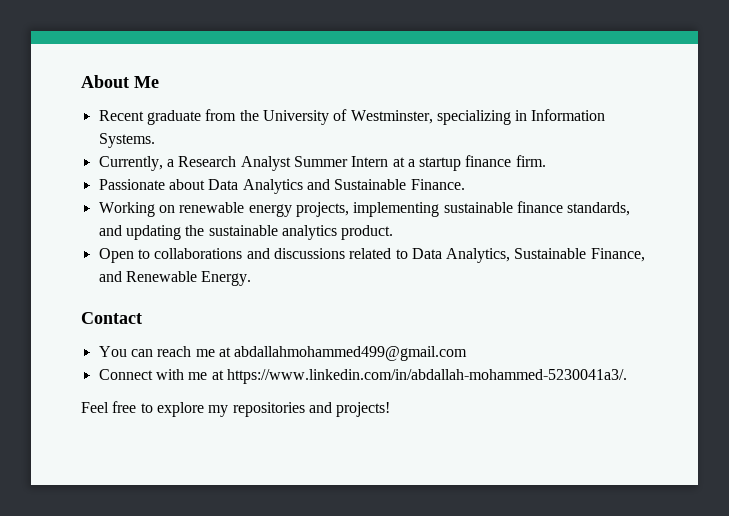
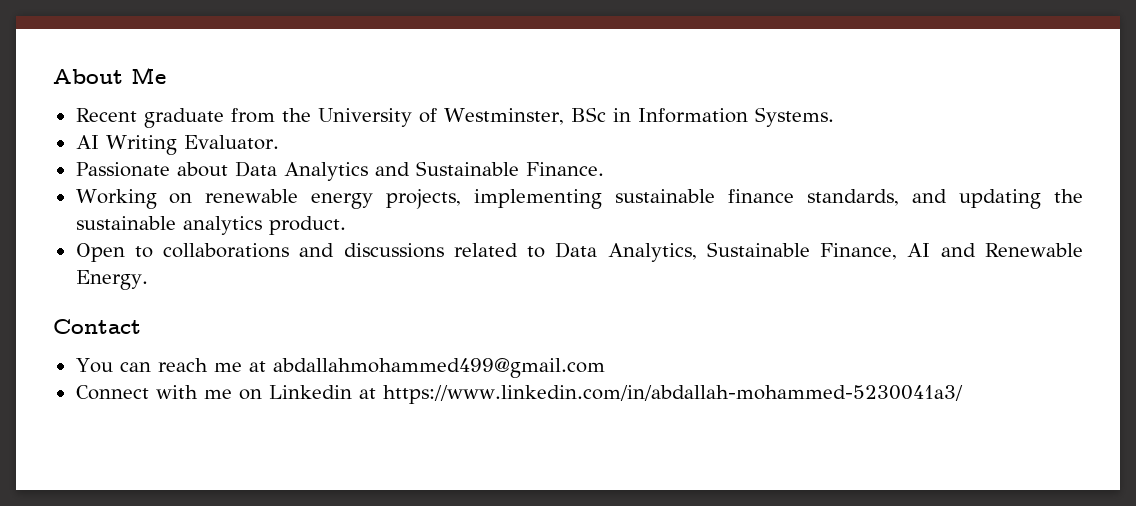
- Recent graduate from the University of Westminster, specializing in Information Systems.
+ Recent graduate from the University of Westminster, BSc in Information Systems.
- Currently, a Research Analyst Summer Intern at a startup finance firm.
+ AI Writing Evaluator.
- Open to collaborations and discussions related to Data Analytics, Sustainable Finance, and Renewable Energy.
+ Open to collaborations and discussions related to Data Analytics, Sustainable Finance, AI and Renewable Energy.
- Connect with me at https://www.linkedin.com/in/abdallah-mohammed-5230041a3/.
- Feel free to explore my repositories and projects!
+ Connect with me on Linkedin at https://www.linkedin.com/in/abdallah-mohammed-5230041a3/

